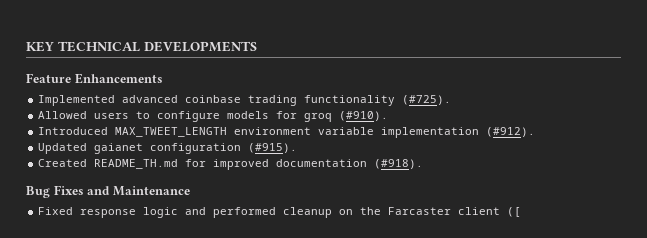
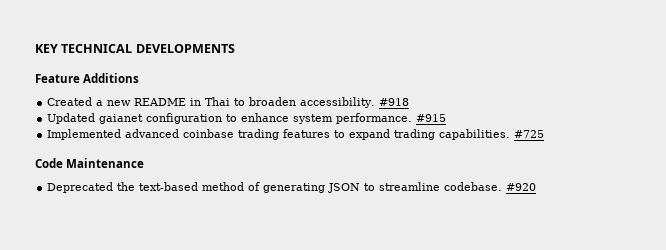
- Feature Enhancements
- Implemented advanced coinbase trading functionality (#725).
- Allowed users to configure models for groq (#910).
- Introduced MAX_TWEET_LENGTH environment variable implementation (#912).
- Updated gaianet configuration (#915).
- Created README_TH.md for improved documentation (#918).
- Bug Fixes and Maintenance
- Fixed response logic and performed cleanup on the Farcaster client ([
+ Feature Additions
+ Created a new README in Thai to broaden accessibility. #918
+ Updated gaianet configuration to enhance system performance. #915
+ Implemented advanced coinbase trading features to expand trading capabilities. #725
+ Code Maintenance
+ Deprecated the text-based method of generating JSON to streamline codebase. #920

